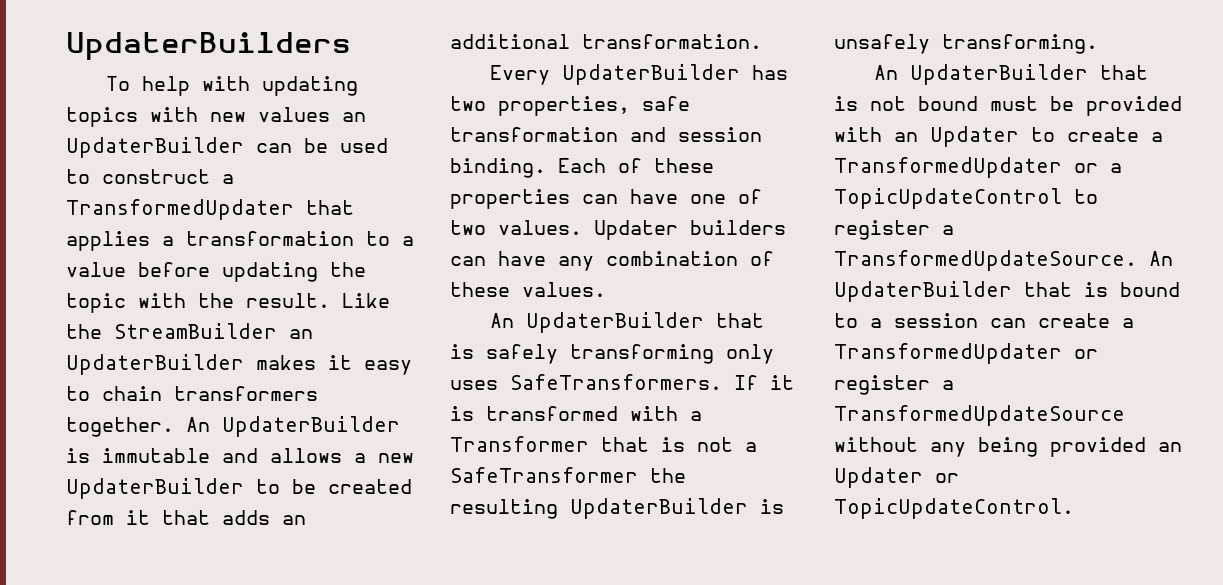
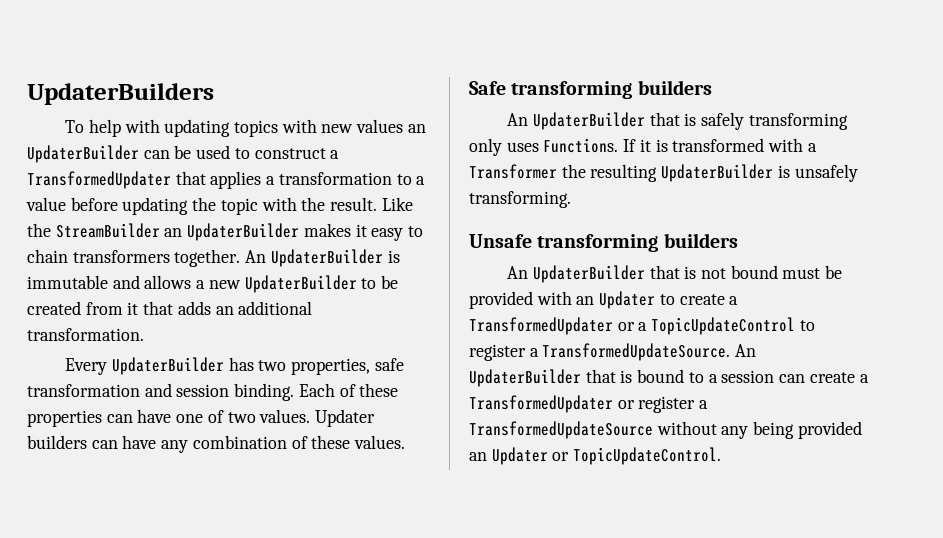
+ Safe transforming builders
- An UpdaterBuilder that is safely transforming only uses SafeTransformers.
+ An UpdaterBuilder that is safely transforming only uses Functions.
- If it is transformed with a Transformer that is not a SafeTransformer the resulting UpdaterBuilder is unsafely transforming.
+ If it is transformed with a Transformer the resulting UpdaterBuilder is unsafely transforming.
+ Unsafe transforming builders

